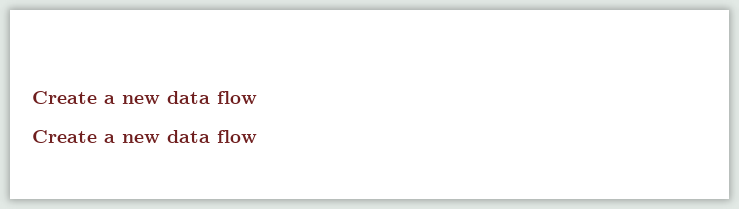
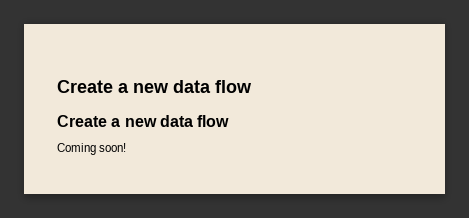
+ Coming soon!

